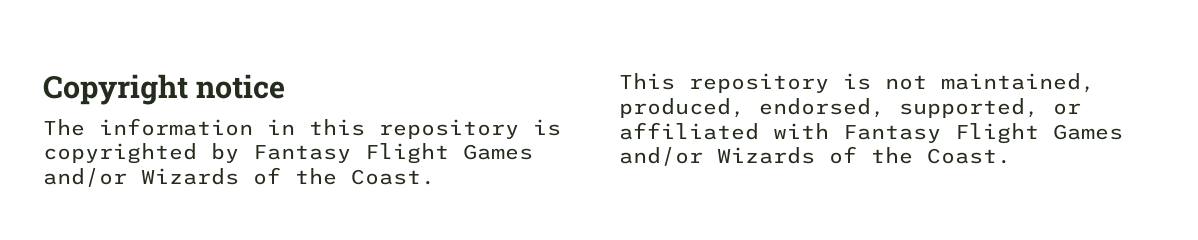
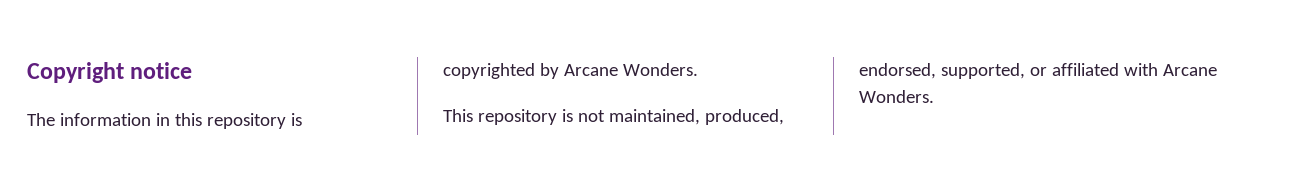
- The information in this repository is copyrighted by Fantasy Flight Games and/or Wizards of the Coast.
+ The information in this repository is copyrighted by Arcane Wonders.
- This repository is not maintained, produced, endorsed, supported, or affiliated with Fantasy Flight Games and/or Wizards of the Coast.
+ This repository is not maintained, produced, endorsed, supported, or affiliated with Arcane Wonders.

